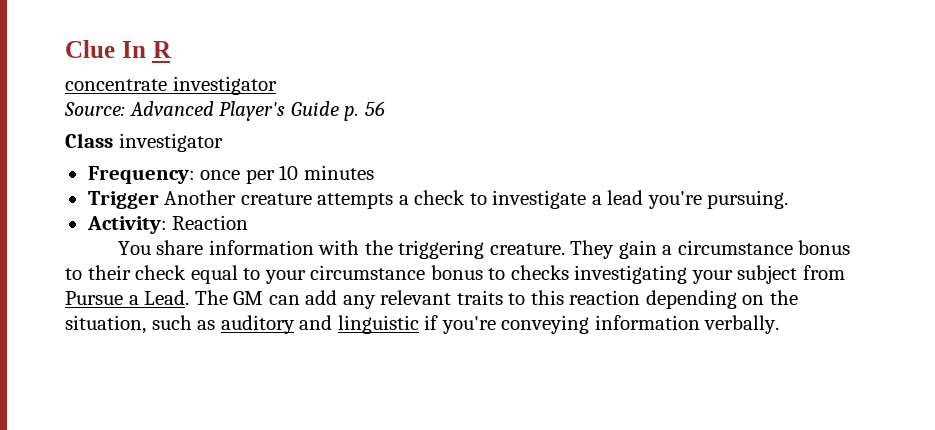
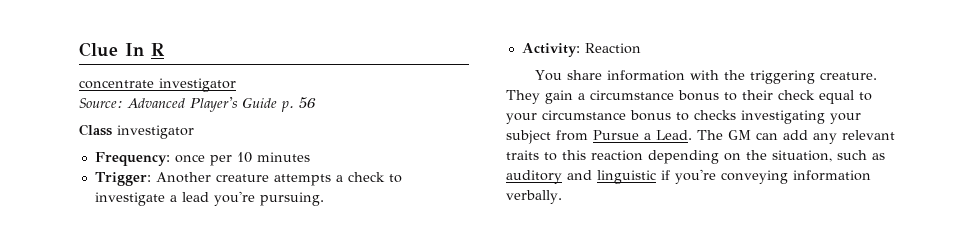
- Trigger Another creature attempts a check to investigate a lead you're pursuing.
+ Trigger: Another creature attempts a check to investigate a lead you're pursuing.

